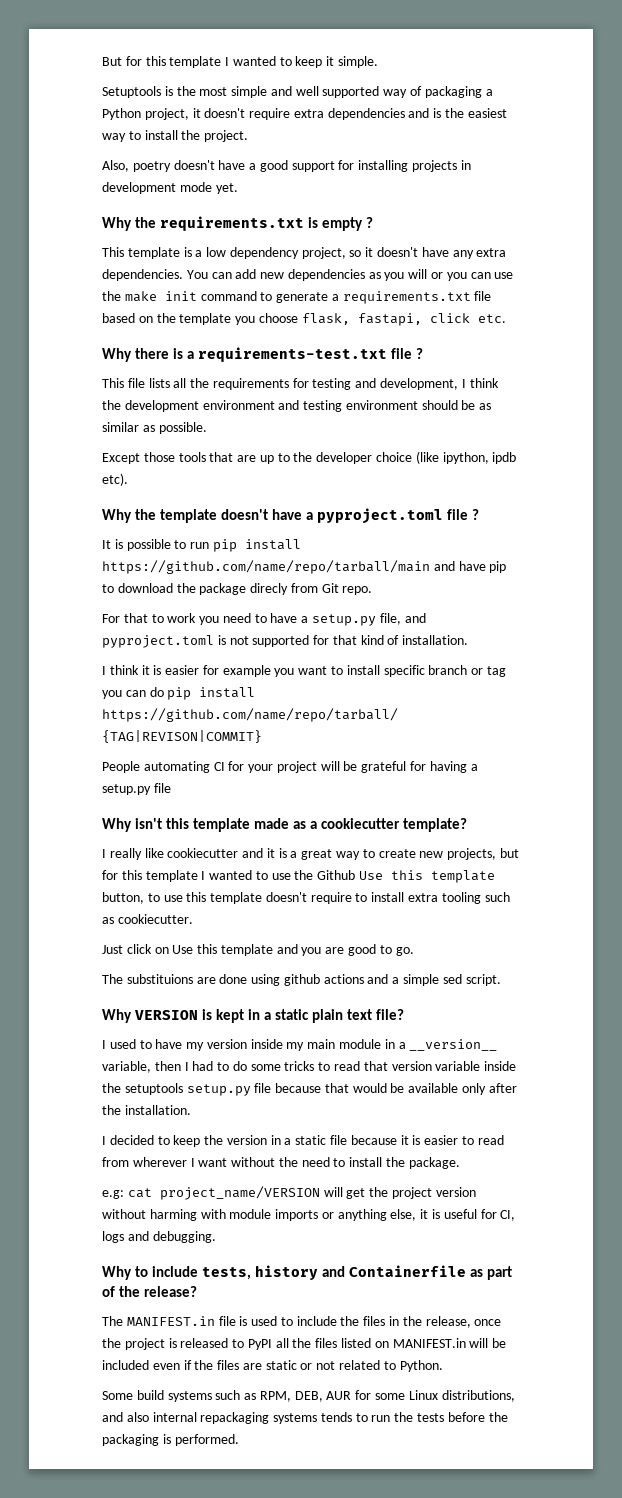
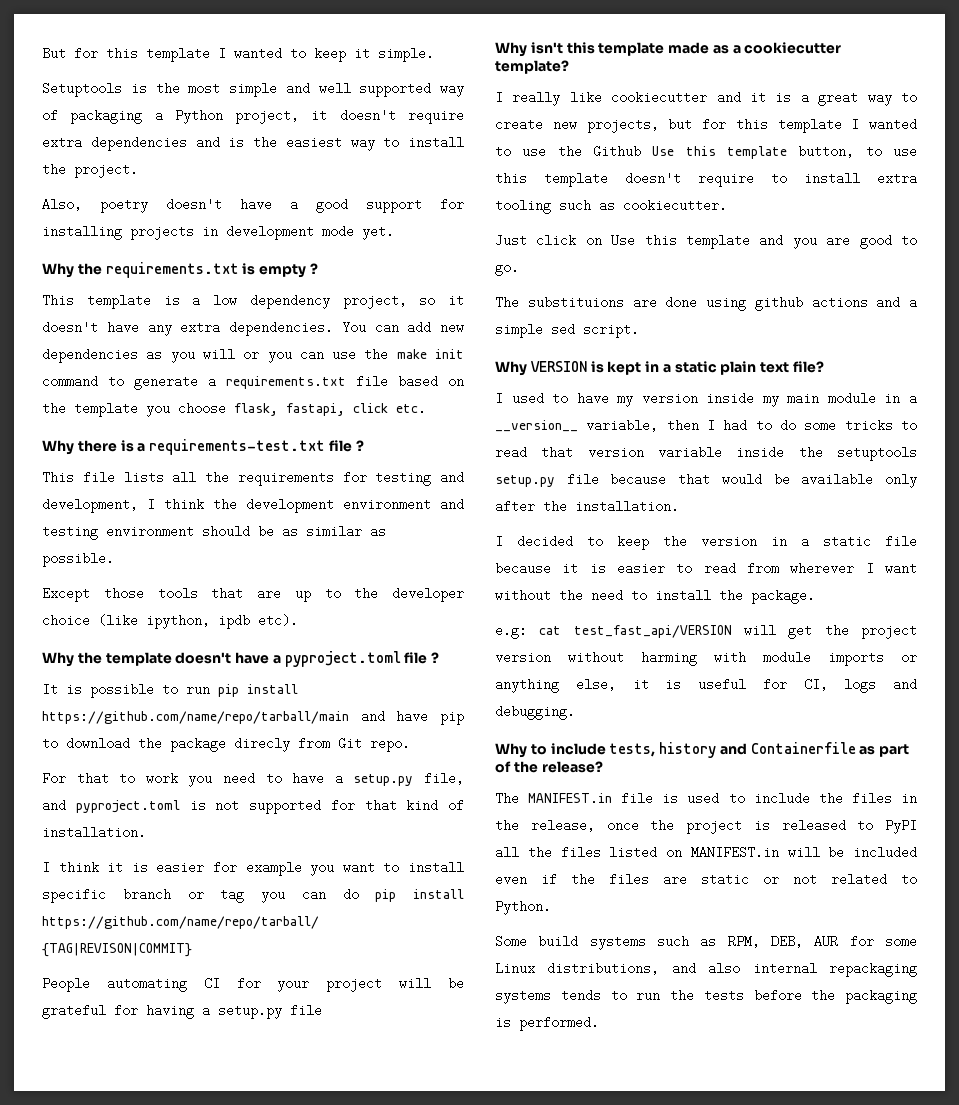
- e.g: cat project_name/VERSION will get the project version without harming with module imports or anything else, it is useful for CI, logs and debugging.
+ e.g: cat test_fast_api/VERSION will get the project version without harming with module imports or anything else, it is useful for CI, logs and debugging.

